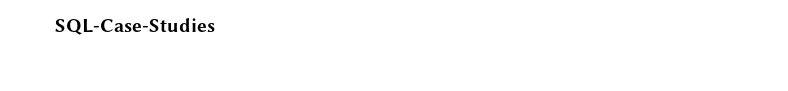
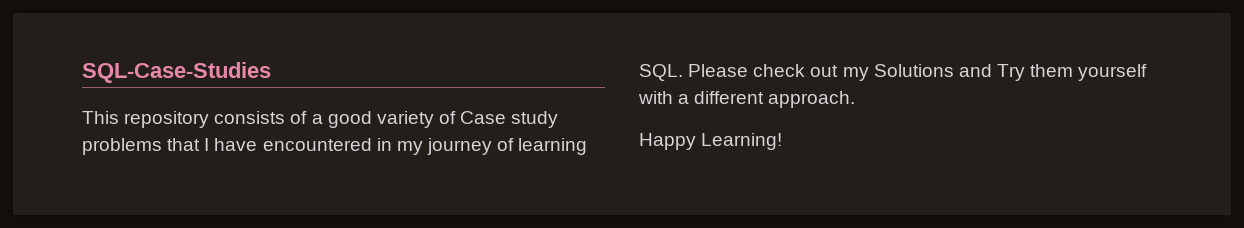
+ This repository consists of a good variety of Case study problems that I have encountered in my journey of learning SQL. Please check out my Solutions and Try them yourself with a different approach.
+ Happy Learning!

